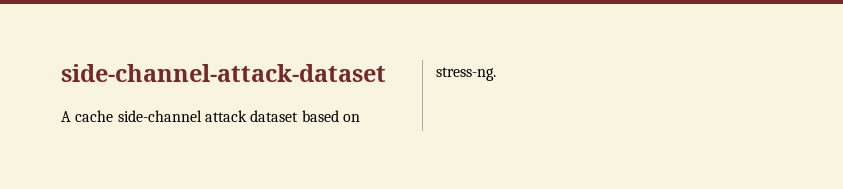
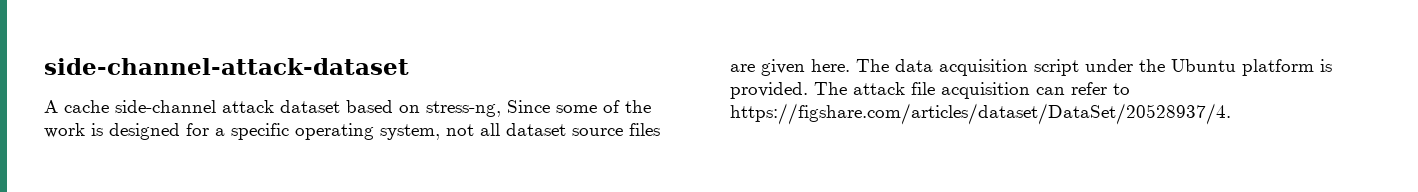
- A cache side-channel attack dataset based on stress-ng.
+ A cache side-channel attack dataset based on stress-ng, Since some of the work is designed for a specific operating system, not all dataset source files are given here. The data acquisition script under the Ubuntu platform is provided. The attack file acquisition can refer to https://figshare.com/articles/dataset/DataSet/20528937/4.

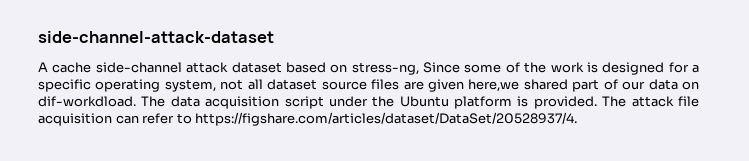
- A cache side-channel attack dataset based on stress-ng, Since some of the work is designed for a specific operating system, not all dataset source files are given here.
+ A cache side-channel attack dataset based on stress-ng, Since some of the work is designed for a specific operating system, not all dataset source files are given here,we shared part of our data on dif-workdload.

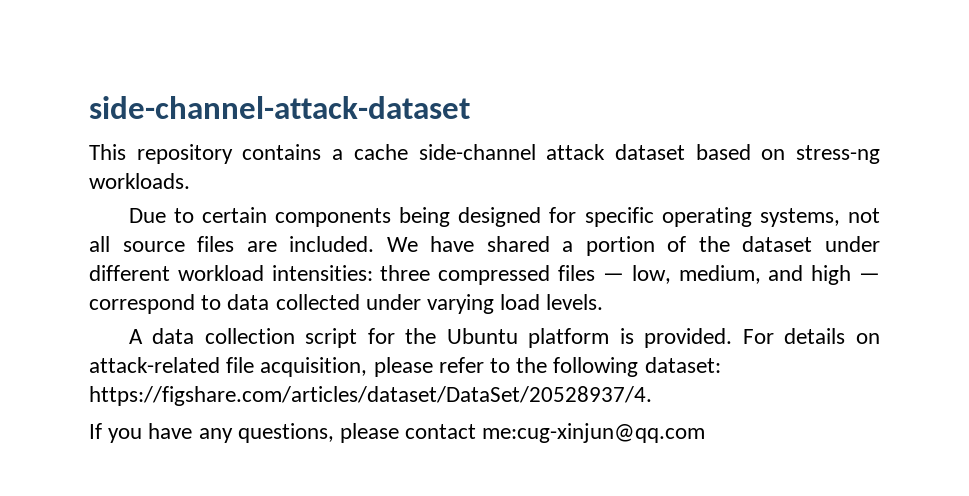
- A cache side-channel attack dataset based on stress-ng, Since some of the work is designed for a specific operating system, not all dataset source files are given here,we shared part of our data on dif-workdload. The data acquisition script under the Ubuntu platform is provided.
+ This repository contains a cache side-channel attack dataset based on stress-ng workloads.
+ Due to certain components being designed for specific operating systems, not all source files are included. We have shared a portion of the dataset under different workload intensities: three compressed files — low, medium, and high — correspond to data collected under varying load levels.
+ A data collection script for the Ubuntu platform is provided.
- The attack file acquisition can refer to https://figshare.com/articles/dataset/DataSet/20528937/4.
+ For details on attack-related file acquisition, please refer to the following dataset: https://figshare.com/articles/dataset/DataSet/20528937/4.
+ If you have any questions, please contact me:cug-xinjun@qq.com

